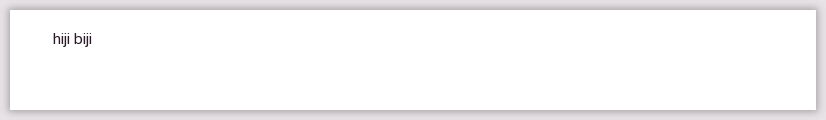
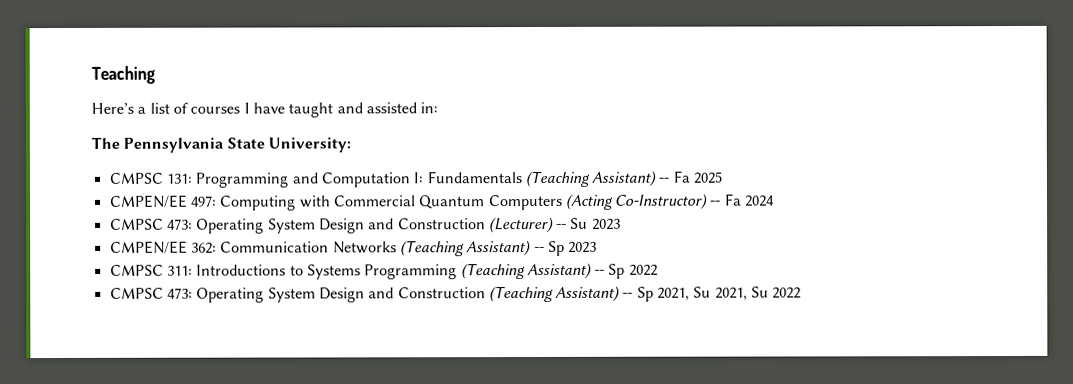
- hiji biji
+ Teaching
+ Here’s a list of courses I have taught and assisted in:
+ The Pennsylvania State University:
+ CMPSC 131: Programming and Computation I: Fundamentals (Teaching Assistant) -- Fa 2025
+ CMPEN/EE 497: Computing with Commercial Quantum Computers (Acting Co-Instructor) -- Fa 2024
+ CMPSC 473: Operating System Design and Construction (Lecturer) -- Su 2023
+ CMPEN/EE 362: Communication Networks (Teaching Assistant) -- Sp 2023
+ CMPSC 311: Introductions to Systems Programming (Teaching Assistant) -- Sp 2022
+ CMPSC 473: Operating System Design and Construction (Teaching Assistant) -- Sp 2021, Su 2021, Su 2022

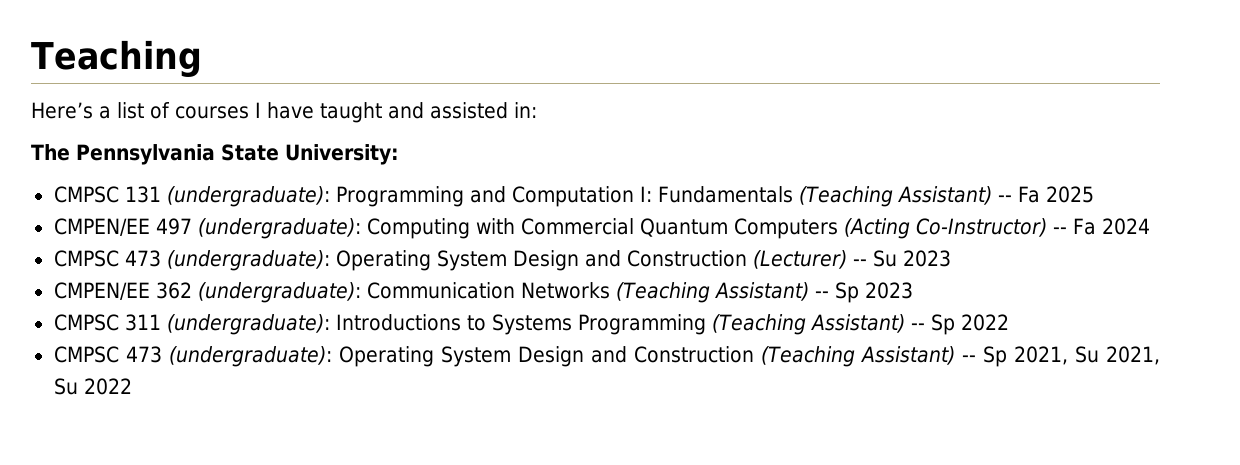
- CMPSC 131: Programming and Computation I: Fundamentals (Teaching Assistant) -- Fa 2025
+ CMPSC 131 (undergraduate): Programming and Computation I: Fundamentals (Teaching Assistant) -- Fa 2025
- CMPEN/EE 497: Computing with Commercial Quantum Computers (Acting Co-Instructor) -- Fa 2024
+ CMPEN/EE 497 (undergraduate): Computing with Commercial Quantum Computers (Acting Co-Instructor) -- Fa 2024
- CMPSC 473: Operating System Design and Construction (Lecturer) -- Su 2023
+ CMPSC 473 (undergraduate): Operating System Design and Construction (Lecturer) -- Su 2023
- CMPEN/EE 362: Communication Networks (Teaching Assistant) -- Sp 2023
+ CMPEN/EE 362 (undergraduate): Communication Networks (Teaching Assistant) -- Sp 2023
- CMPSC 311: Introductions to Systems Programming (Teaching Assistant) -- Sp 2022
+ CMPSC 311 (undergraduate): Introductions to Systems Programming (Teaching Assistant) -- Sp 2022
- CMPSC 473: Operating System Design and Construction (Teaching Assistant) -- Sp 2021, Su 2021, Su 2022
+ CMPSC 473 (undergraduate): Operating System Design and Construction (Teaching Assistant) -- Sp 2021, Su 2021, Su 2022

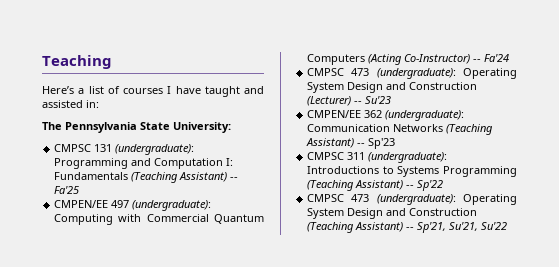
- CMPSC 131 (undergraduate): Programming and Computation I: Fundamentals (Teaching Assistant) -- Fa 2025
+ CMPSC 131 (undergraduate): Programming and Computation I: Fundamentals (Teaching Assistant) -- Fa'25
- CMPEN/EE 497 (undergraduate): Computing with Commercial Quantum Computers (Acting Co-Instructor) -- Fa 2024
+ CMPEN/EE 497 (undergraduate): Computing with Commercial Quantum Computers (Acting Co-Instructor) -- Fa'24
- CMPSC 473 (undergraduate): Operating System Design and Construction (Lecturer) -- Su 2023
+ CMPSC 473 (undergraduate): Operating System Design and Construction (Lecturer) -- Su'23
- CMPEN/EE 362 (undergraduate): Communication Networks (Teaching Assistant) -- Sp 2023
+ CMPEN/EE 362 (undergraduate): Communication Networks (Teaching Assistant) -- Sp'23
- CMPSC 311 (undergraduate): Introductions to Systems Programming (Teaching Assistant) -- Sp 2022
+ CMPSC 311 (undergraduate): Introductions to Systems Programming (Teaching Assistant) -- Sp'22
- CMPSC 473 (undergraduate): Operating System Design and Construction (Teaching Assistant) -- Sp 2021, Su 2021, Su 2022
+ CMPSC 473 (undergraduate): Operating System Design and Construction (Teaching Assistant) -- Sp'21, Su'21, Su'22

